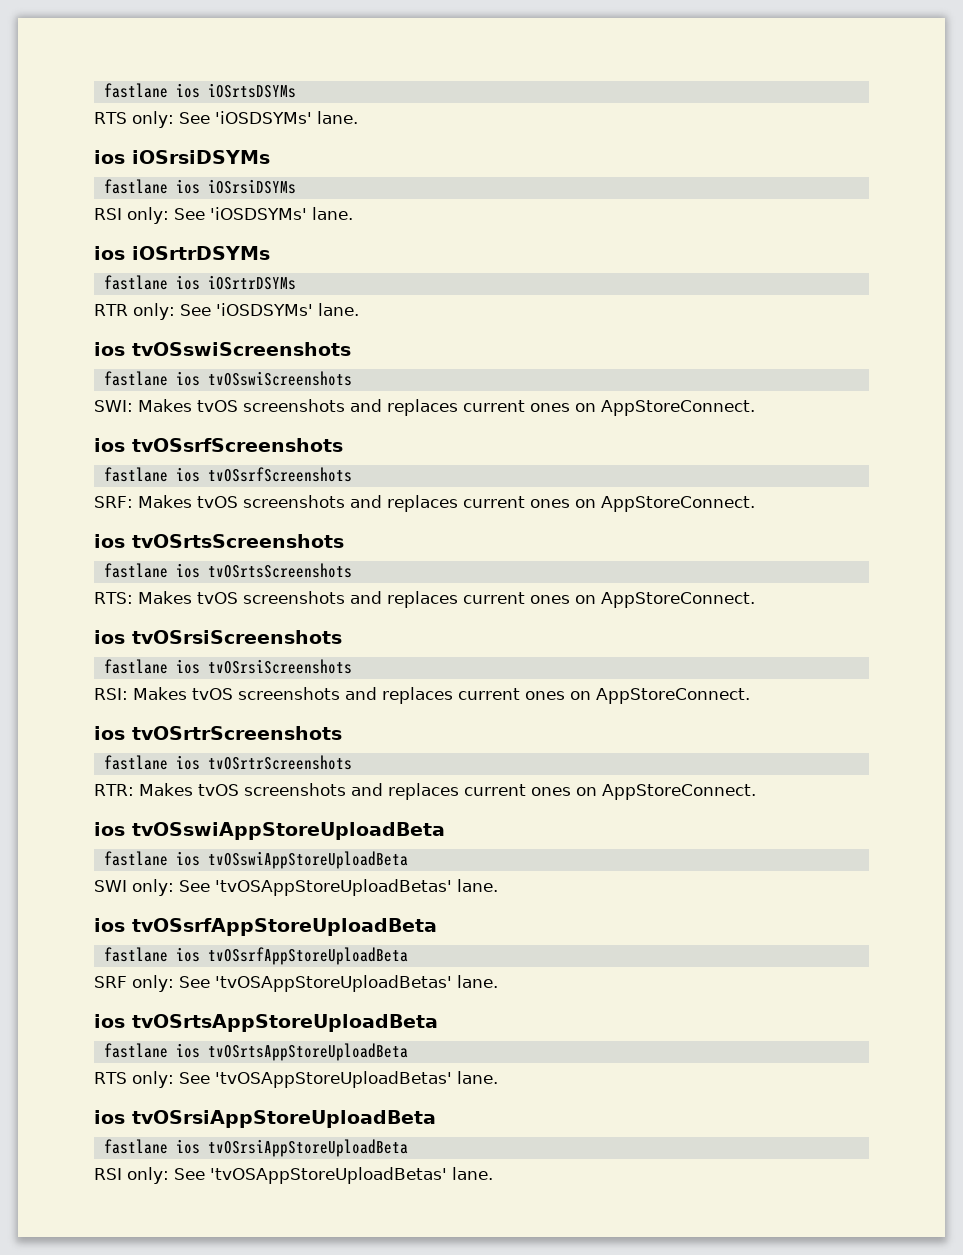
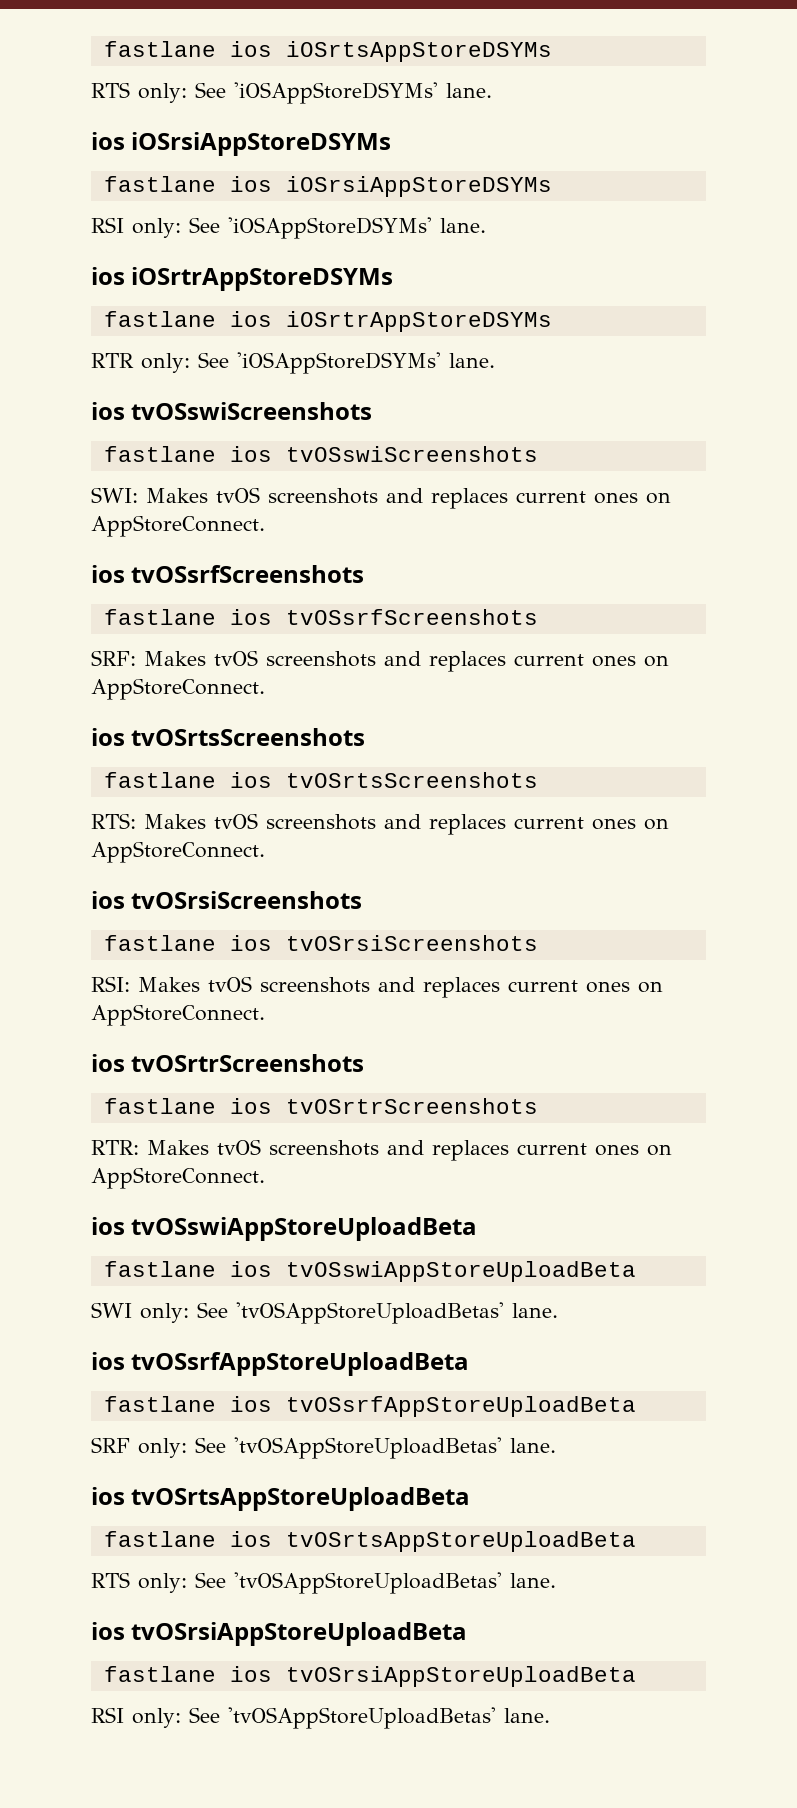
- fastlane ios iOSrtsDSYMs
- RTS only: See 'iOSDSYMs' lane.
- ios iOSrsiDSYMs
- fastlane ios iOSrsiDSYMs
- RSI only: See 'iOSDSYMs' lane.
- ios iOSrtrDSYMs
- fastlane ios iOSrtrDSYMs
+ fastlane ios iOSrtsAppStoreDSYMs
+ RTS only: See 'iOSAppStoreDSYMs' lane.
+ ios iOSrsiAppStoreDSYMs
+ fastlane ios iOSrsiAppStoreDSYMs
+ RSI only: See 'iOSAppStoreDSYMs' lane.
+ ios iOSrtrAppStoreDSYMs
+ fastlane ios iOSrtrAppStoreDSYMs
- RTR only: See 'iOSDSYMs' lane.
+ RTR only: See 'iOSAppStoreDSYMs' lane.

